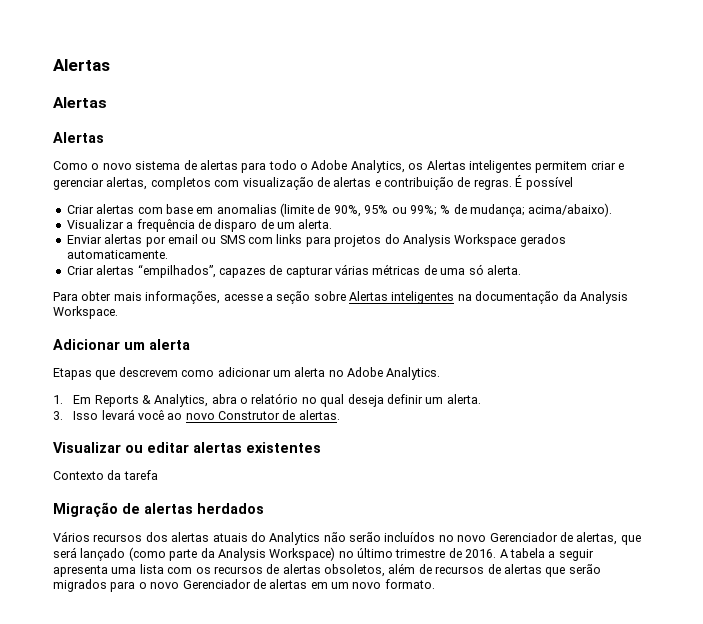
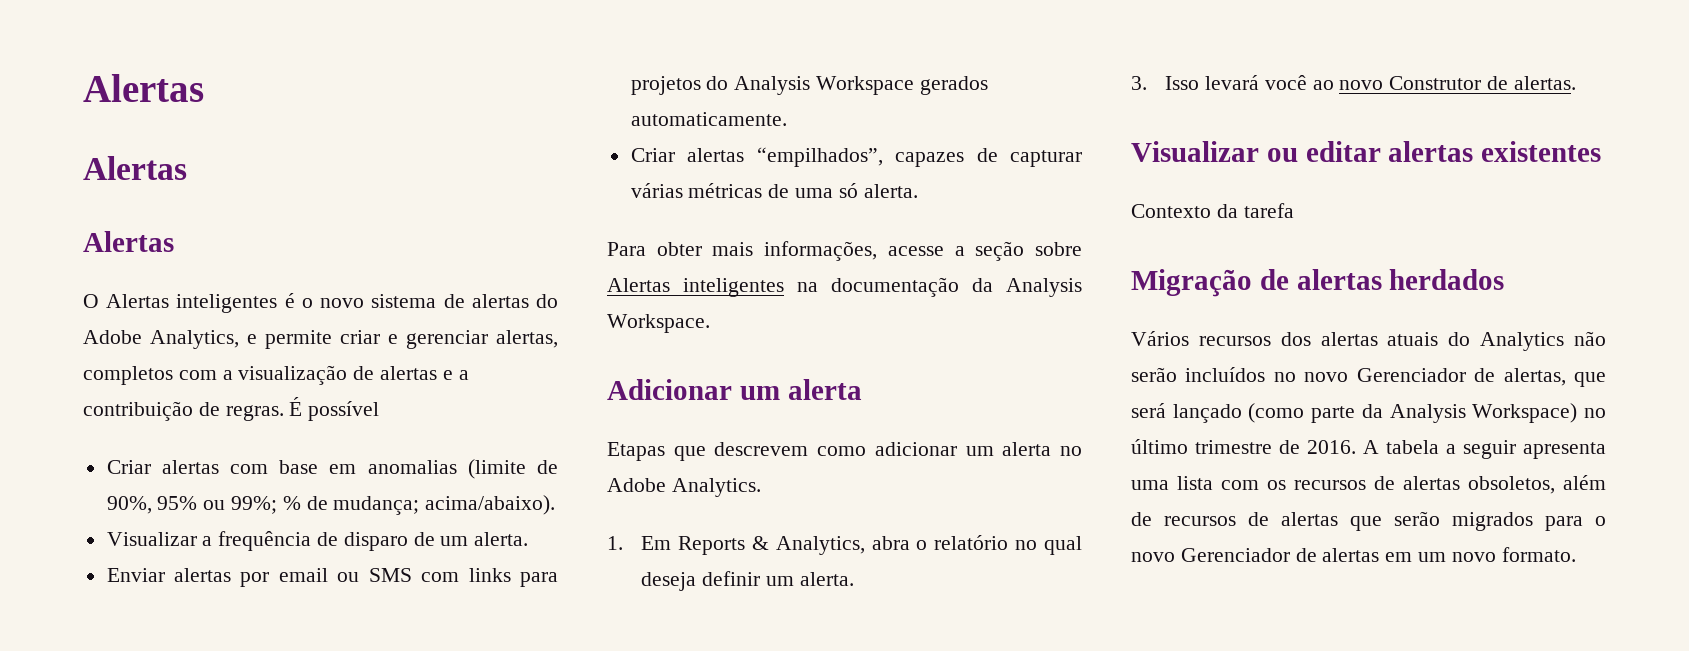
- Como o novo sistema de alertas para todo o Adobe Analytics, os Alertas inteligentes permitem criar e gerenciar alertas, completos com visualização de alertas e contribuição de regras.
+ O Alertas inteligentes é o novo sistema de alertas do Adobe Analytics, e permite criar e gerenciar alertas, completos com a visualização de alertas e a contribuição de regras.

